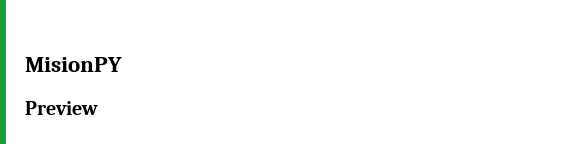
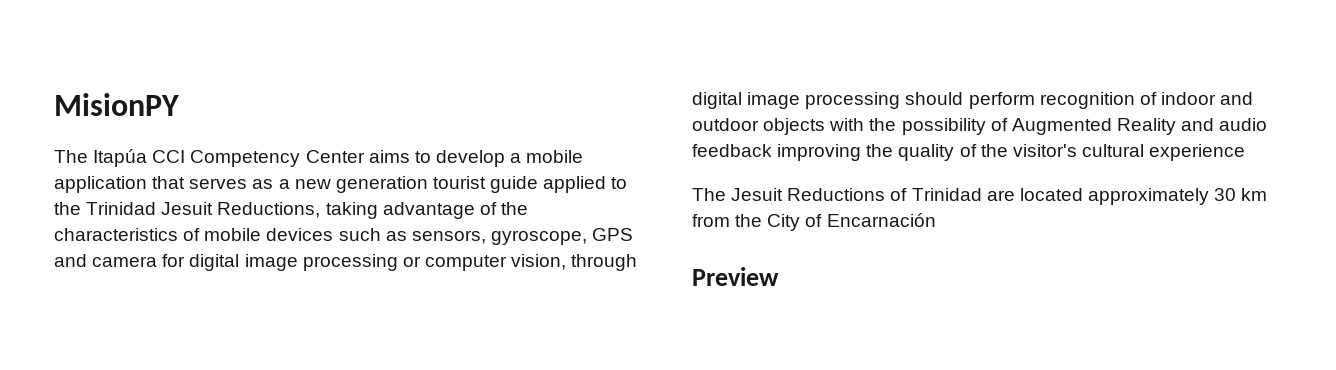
+ The Itapúa CCI Competency Center aims to develop a mobile application that serves as a new generation tourist guide applied to the Trinidad Jesuit Reductions, taking advantage of the characteristics of mobile devices such as sensors, gyroscope, GPS and camera for digital image processing or computer vision, through digital image processing should perform recognition of indoor and outdoor objects with the possibility of Augmented Reality and audio feedback improving the quality of the visitor's cultural experience
+ The Jesuit Reductions of Trinidad are located approximately 30 km from the City of Encarnación

